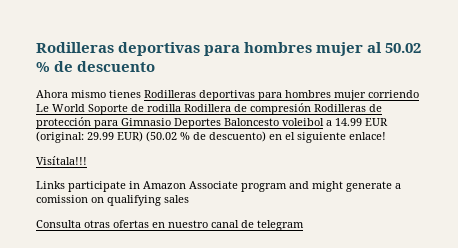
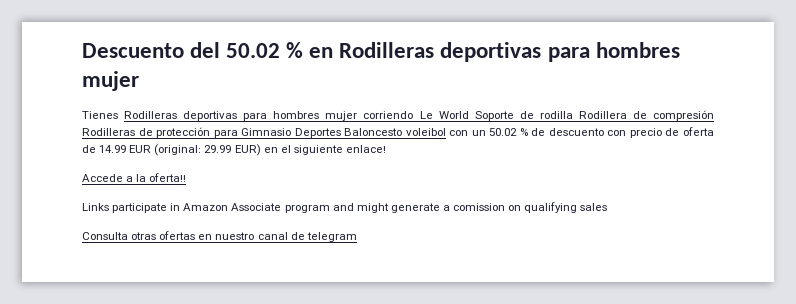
- Rodilleras deportivas para hombres mujer al 50.02 % de descuento
- Ahora mismo tienes Rodilleras deportivas para hombres mujer corriendo Le World Soporte de rodilla Rodillera de compresión Rodilleras de protección para Gimnasio Deportes Baloncesto voleibol a 14.99 EUR (original: 29.99 EUR) (50.02 % de descuento) en el siguiente enlace!
+ Descuento del 50.02 % en Rodilleras deportivas para hombres mujer
+ Tienes Rodilleras deportivas para hombres mujer corriendo Le World Soporte de rodilla Rodillera de compresión Rodilleras de protección para Gimnasio Deportes Baloncesto voleibol con un 50.02 % de descuento con precio de oferta de 14.99 EUR (original: 29.99 EUR) en el siguiente enlace!
- Visítala!!!
+ Accede a la oferta!!

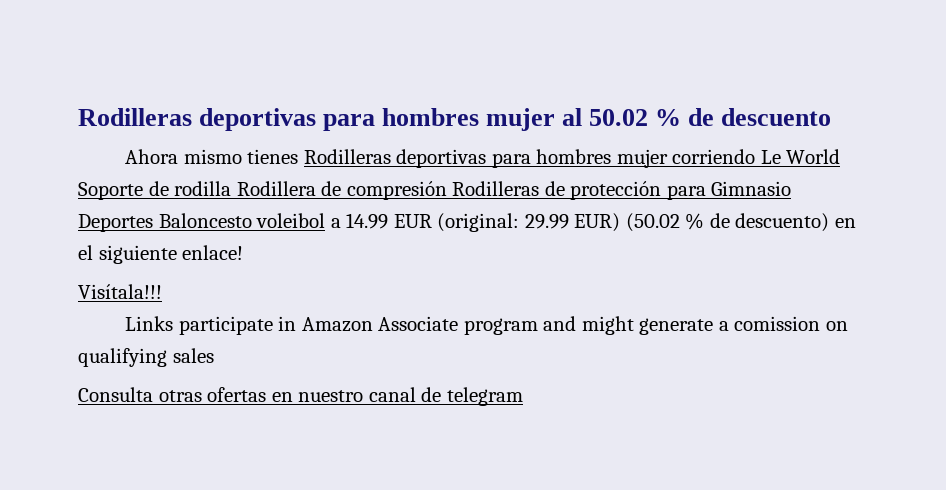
- Descuento del 50.02 % en Rodilleras deportivas para hombres mujer
- Tienes Rodilleras deportivas para hombres mujer corriendo Le World Soporte de rodilla Rodillera de compresión Rodilleras de protección para Gimnasio Deportes Baloncesto voleibol con un 50.02 % de descuento con precio de oferta de 14.99 EUR (original: 29.99 EUR) en el siguiente enlace!
+ Rodilleras deportivas para hombres mujer al 50.02 % de descuento
+ Ahora mismo tienes Rodilleras deportivas para hombres mujer corriendo Le World Soporte de rodilla Rodillera de compresión Rodilleras de protección para Gimnasio Deportes Baloncesto voleibol a 14.99 EUR (original: 29.99 EUR) (50.02 % de descuento) en el siguiente enlace!
- Accede a la oferta!!
+ Visítala!!!

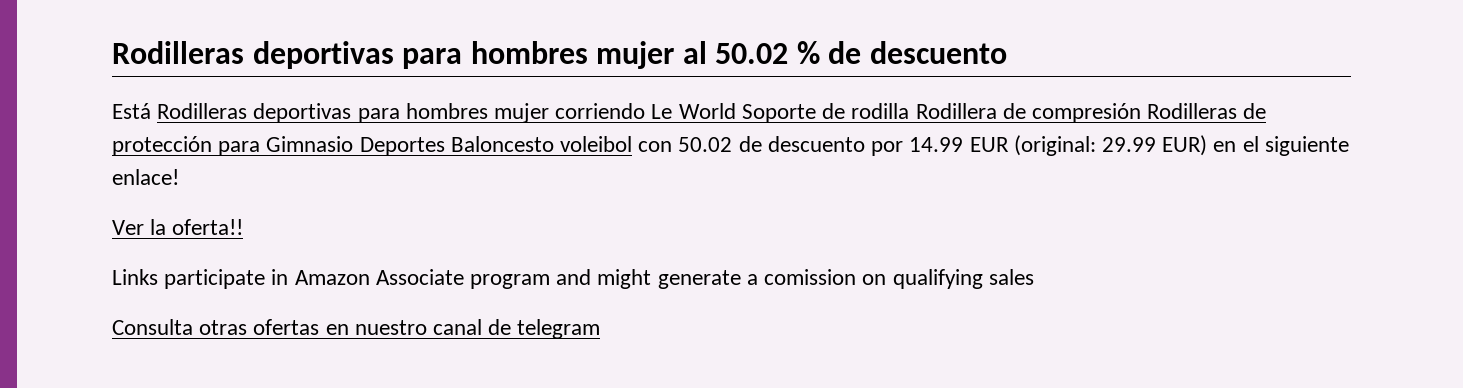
- Ahora mismo tienes Rodilleras deportivas para hombres mujer corriendo Le World Soporte de rodilla Rodillera de compresión Rodilleras de protección para Gimnasio Deportes Baloncesto voleibol a 14.99 EUR (original: 29.99 EUR) (50.02 % de descuento) en el siguiente enlace!
+ Está Rodilleras deportivas para hombres mujer corriendo Le World Soporte de rodilla Rodillera de compresión Rodilleras de protección para Gimnasio Deportes Baloncesto voleibol con 50.02 de descuento por 14.99 EUR (original: 29.99 EUR) en el siguiente enlace!
- Visítala!!!
+ Ver la oferta!!

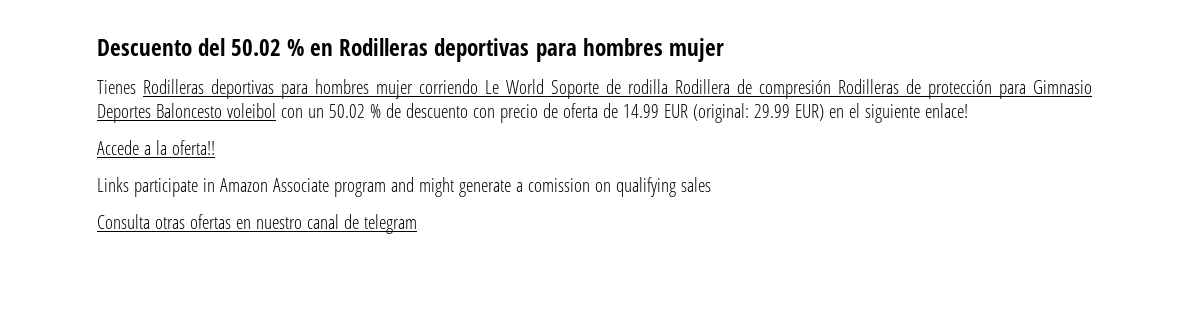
- Rodilleras deportivas para hombres mujer al 50.02 % de descuento
- Está Rodilleras deportivas para hombres mujer corriendo Le World Soporte de rodilla Rodillera de compresión Rodilleras de protección para Gimnasio Deportes Baloncesto voleibol con 50.02 de descuento por 14.99 EUR (original: 29.99 EUR) en el siguiente enlace!
+ Descuento del 50.02 % en Rodilleras deportivas para hombres mujer
+ Tienes Rodilleras deportivas para hombres mujer corriendo Le World Soporte de rodilla Rodillera de compresión Rodilleras de protección para Gimnasio Deportes Baloncesto voleibol con un 50.02 % de descuento con precio de oferta de 14.99 EUR (original: 29.99 EUR) en el siguiente enlace!
- Ver la oferta!!
+ Accede a la oferta!!

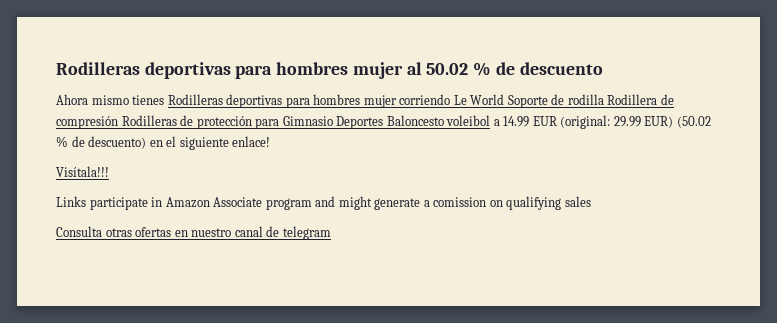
- Descuento del 50.02 % en Rodilleras deportivas para hombres mujer
- Tienes Rodilleras deportivas para hombres mujer corriendo Le World Soporte de rodilla Rodillera de compresión Rodilleras de protección para Gimnasio Deportes Baloncesto voleibol con un 50.02 % de descuento con precio de oferta de 14.99 EUR (original: 29.99 EUR) en el siguiente enlace!
+ Rodilleras deportivas para hombres mujer al 50.02 % de descuento
+ Ahora mismo tienes Rodilleras deportivas para hombres mujer corriendo Le World Soporte de rodilla Rodillera de compresión Rodilleras de protección para Gimnasio Deportes Baloncesto voleibol a 14.99 EUR (original: 29.99 EUR) (50.02 % de descuento) en el siguiente enlace!
- Accede a la oferta!!
+ Visítala!!!

